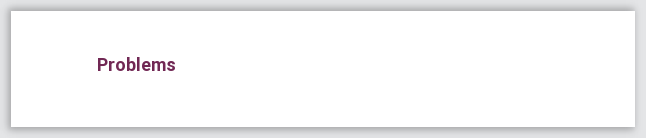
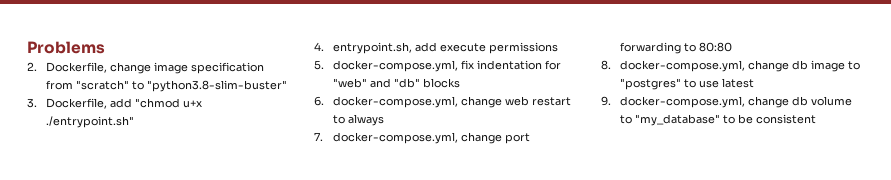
+ 2. Dockerfile, change image specification from "scratch" to "python3.8-slim-buster"
+ 3. Dockerfile, add "chmod u+x ./entrypoint.sh"
+ 4. entrypoint.sh, add execute permissions
+ 5. docker-compose.yml, fix indentation for "web" and "db" blocks
+ 6. docker-compose.yml, change web restart to always
+ 7. docker-compose.yml, change port forwarding to 80:80
+ 8. docker-compose.yml, change db image to "postgres" to use latest
+ 9. docker-compose.yml, change db volume to "my_database" to be consistent

